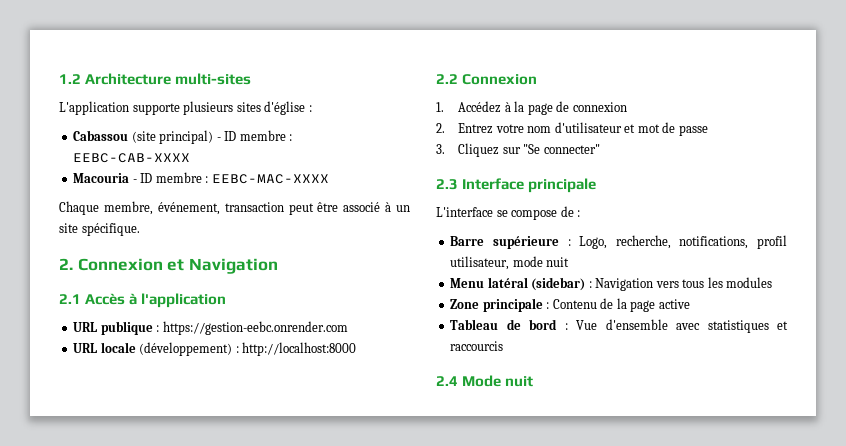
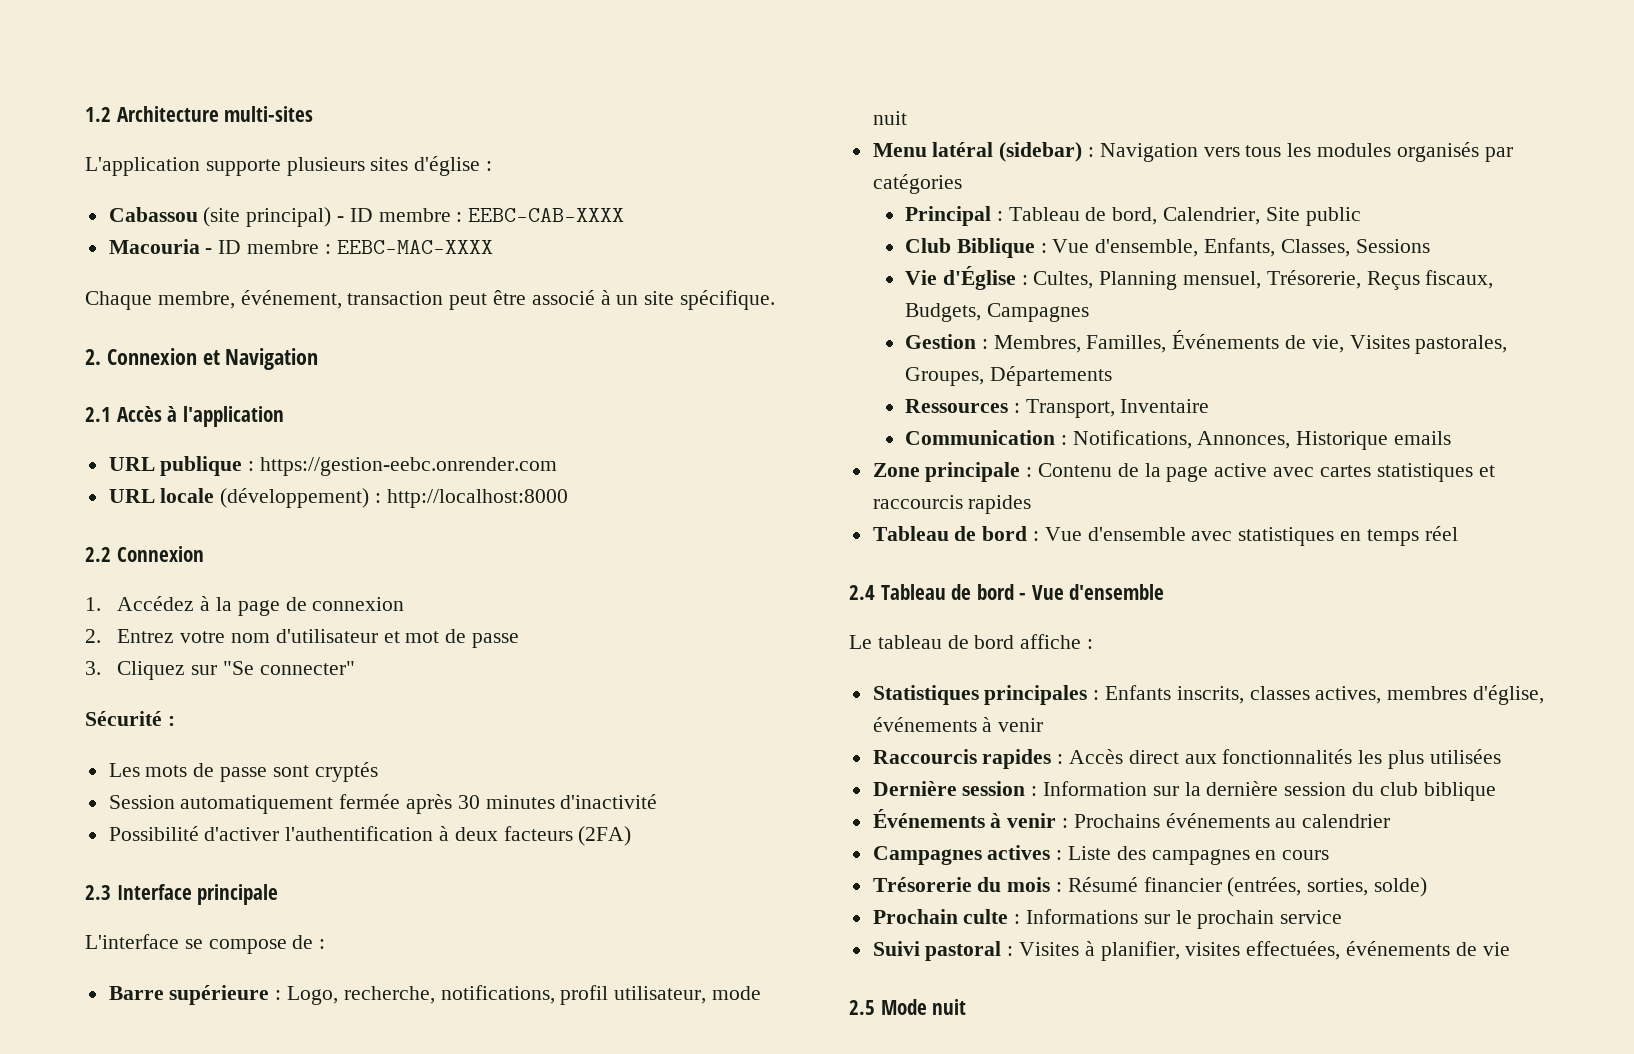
+ Sécurité :
+ Les mots de passe sont cryptés
+ Session automatiquement fermée après 30 minutes d'inactivité
+ Possibilité d'activer l'authentification à deux facteurs (2FA)
- Menu latéral (sidebar) : Navigation vers tous les modules
+ Menu latéral (sidebar) : Navigation vers tous les modules organisés par catégories
+ Principal : Tableau de bord, Calendrier, Site public
+ Club Biblique : Vue d'ensemble, Enfants, Classes, Sessions
+ Vie d'Église : Cultes, Planning mensuel, Trésorerie, Reçus fiscaux, Budgets, Campagnes
+ Gestion : Membres, Familles, Événements de vie, Visites pastorales, Groupes, Départements
+ Ressources : Transport, Inventaire
+ Communication : Notifications, Annonces, Historique emails
- Zone principale : Contenu de la page active
+ Zone principale : Contenu de la page active avec cartes statistiques et raccourcis rapides
- Tableau de bord : Vue d'ensemble avec statistiques et raccourcis
- 2.4 Mode nuit
+ Tableau de bord : Vue d'ensemble avec statistiques en temps réel
+ 2.4 Tableau de bord - Vue d'ensemble
+ Le tableau de bord affiche :
+ Statistiques principales : Enfants inscrits, classes actives, membres d'église, événements à venir
+ Raccourcis rapides : Accès direct aux fonctionnalités les plus utilisées
+ Dernière session : Information sur la dernière session du club biblique
+ Événements à venir : Prochains événements au calendrier
+ Campagnes actives : Liste des campagnes en cours
+ Trésorerie du mois : Résumé financier (entrées, sorties, solde)
+ Prochain culte : Informations sur le prochain service
+ Suivi pastoral : Visites à planifier, visites effectuées, événements de vie
+ 2.5 Mode nuit

